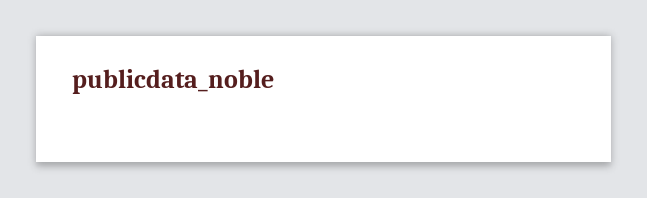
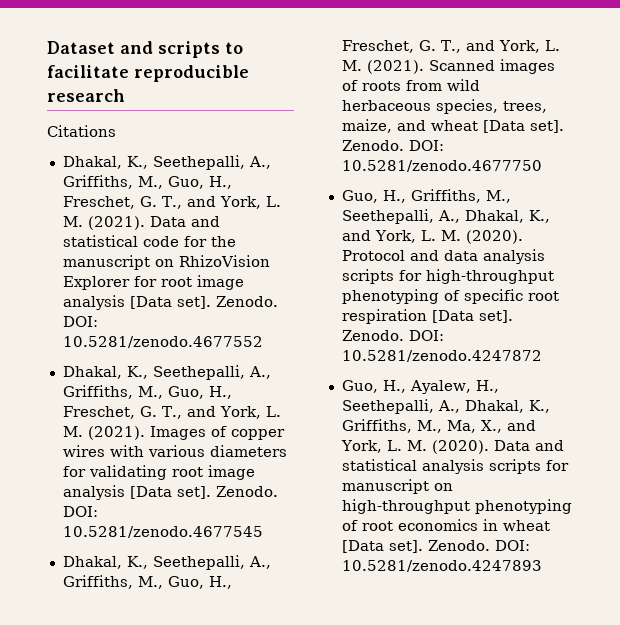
- publicdata_noble
+ Dataset and scripts to facilitate reproducible research
+ Citations
+ Dhakal, K., Seethepalli, A., Griffiths, M., Guo, H., Freschet, G. T., and York, L. M. (2021). Data and statistical code for the manuscript on RhizoVision Explorer for root image analysis [Data set]. Zenodo. DOI: 10.5281/zenodo.4677552
+ Dhakal, K., Seethepalli, A., Griffiths, M., Guo, H., Freschet, G. T., and York, L. M. (2021). Images of copper wires with various diameters for validating root image analysis [Data set]. Zenodo. DOI: 10.5281/zenodo.4677545
+ Dhakal, K., Seethepalli, A., Griffiths, M., Guo, H., Freschet, G. T., and York, L. M. (2021). Scanned images of roots from wild herbaceous species, trees, maize, and wheat [Data set]. Zenodo. DOI: 10.5281/zenodo.4677750
+ Guo, H., Griffiths, M., Seethepalli, A., Dhakal, K., and York, L. M. (2020). Protocol and data analysis scripts for high-throughput phenotyping of specific root respiration [Data set]. Zenodo. DOI: 10.5281/zenodo.4247872
+ Guo, H., Ayalew, H., Seethepalli, A., Dhakal, K., Griffiths, M., Ma, X., and York, L. M. (2020). Data and statistical analysis scripts for manuscript on high-throughput phenotyping of root economics in wheat [Data set]. Zenodo. DOI: 10.5281/zenodo.4247893

